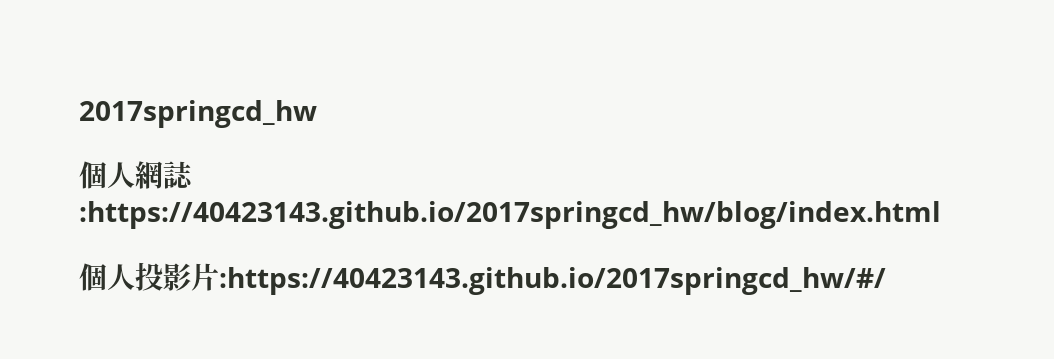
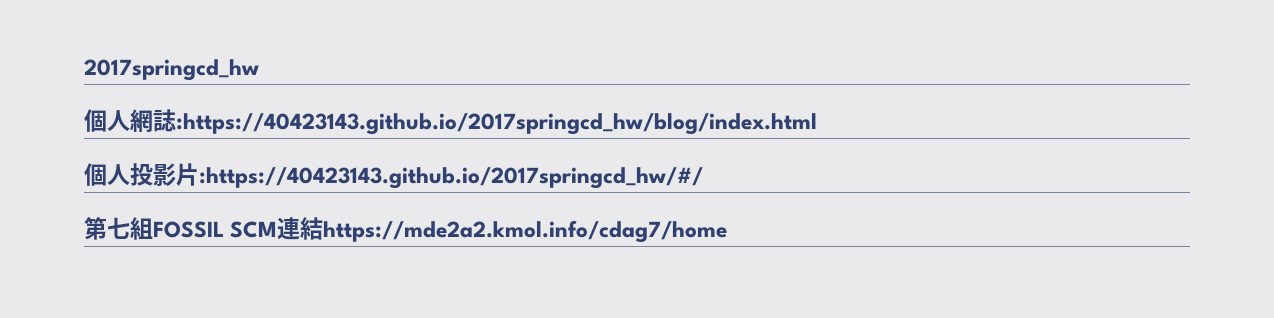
+ 第七組FOSSIL SCM連結https://mde2a2.kmol.info/cdag7/home

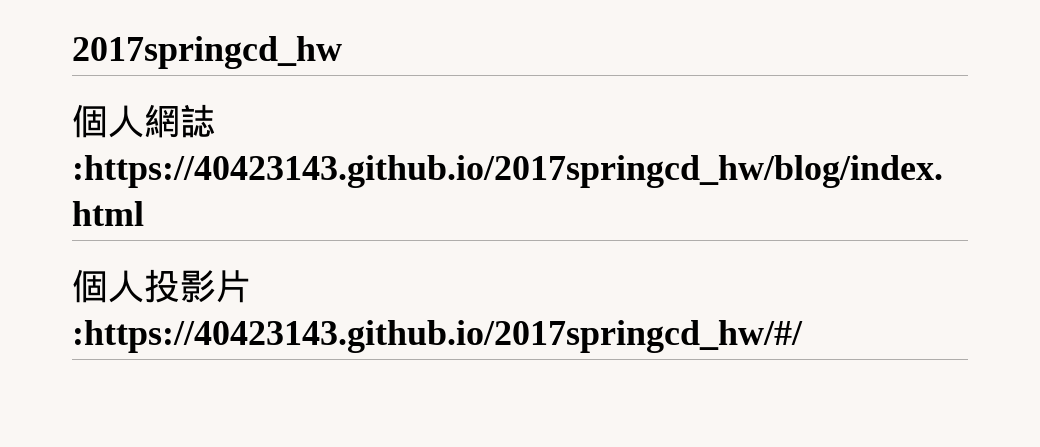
- 第七組FOSSIL SCM連結https://mde2a2.kmol.info/cdag7/home

